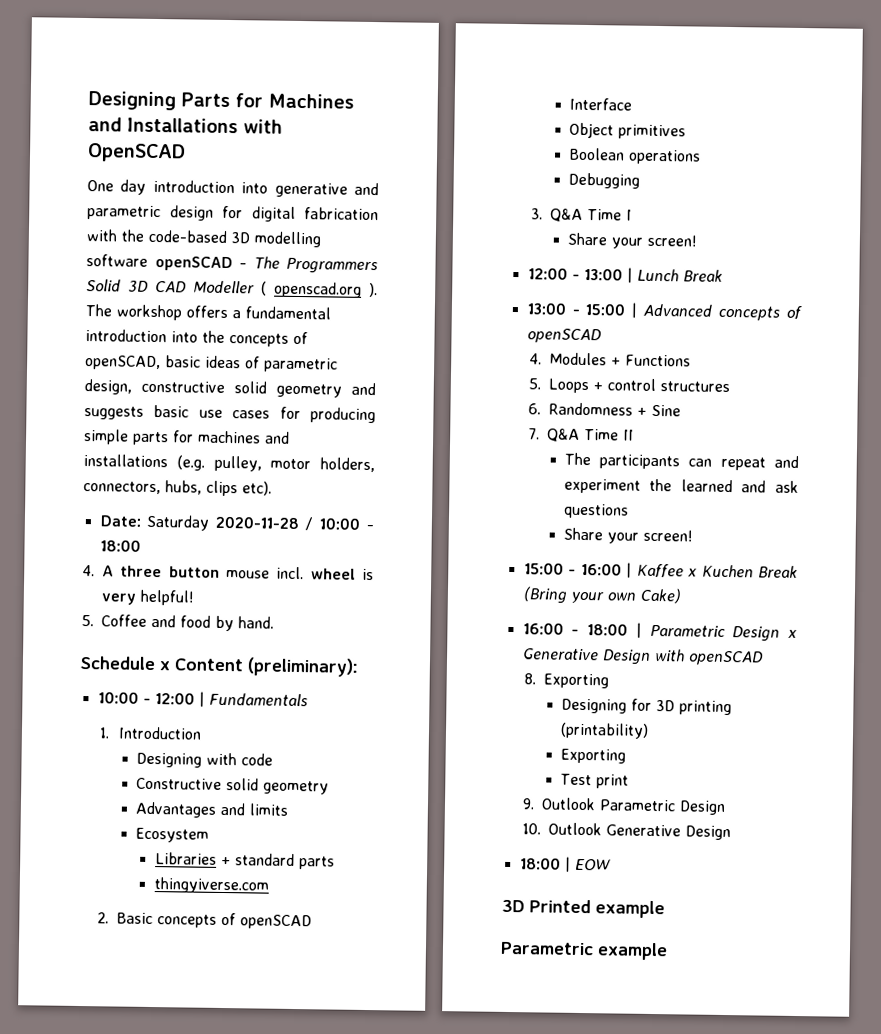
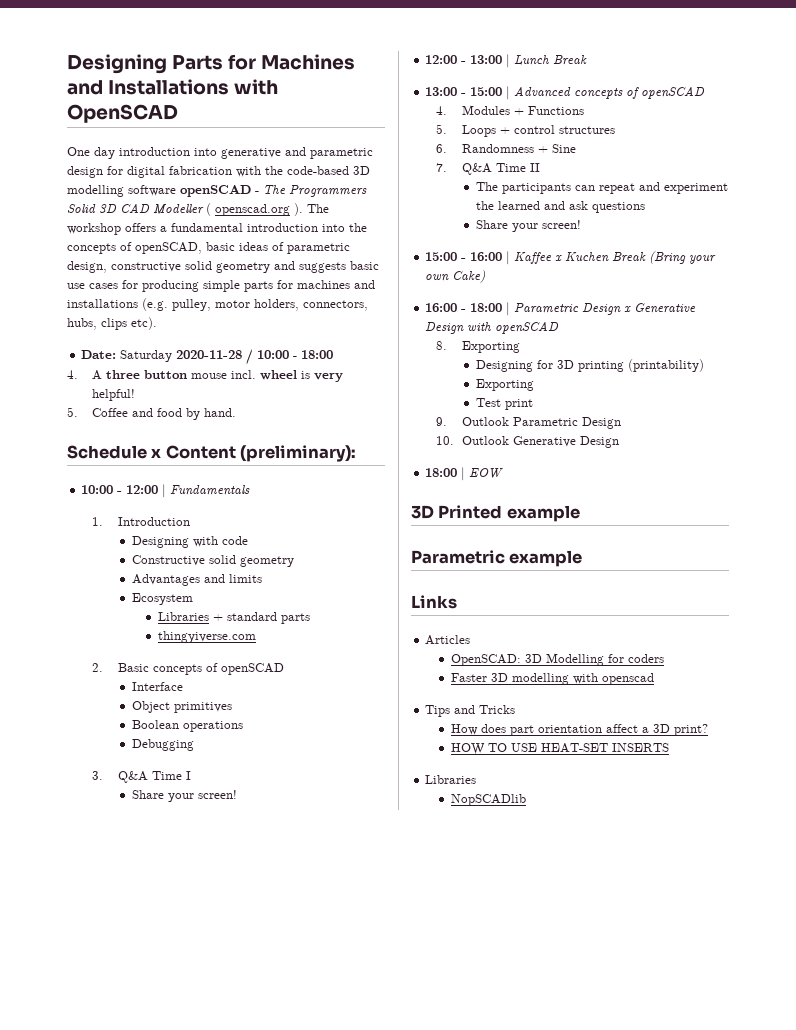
+ Links
+ Articles
+ OpenSCAD: 3D Modelling for coders
+ Faster 3D modelling with openscad
+ Tips and Tricks
+ How does part orientation affect a 3D print?
+ HOW TO USE HEAT-SET INSERTS
+ Libraries
+ NopSCADlib

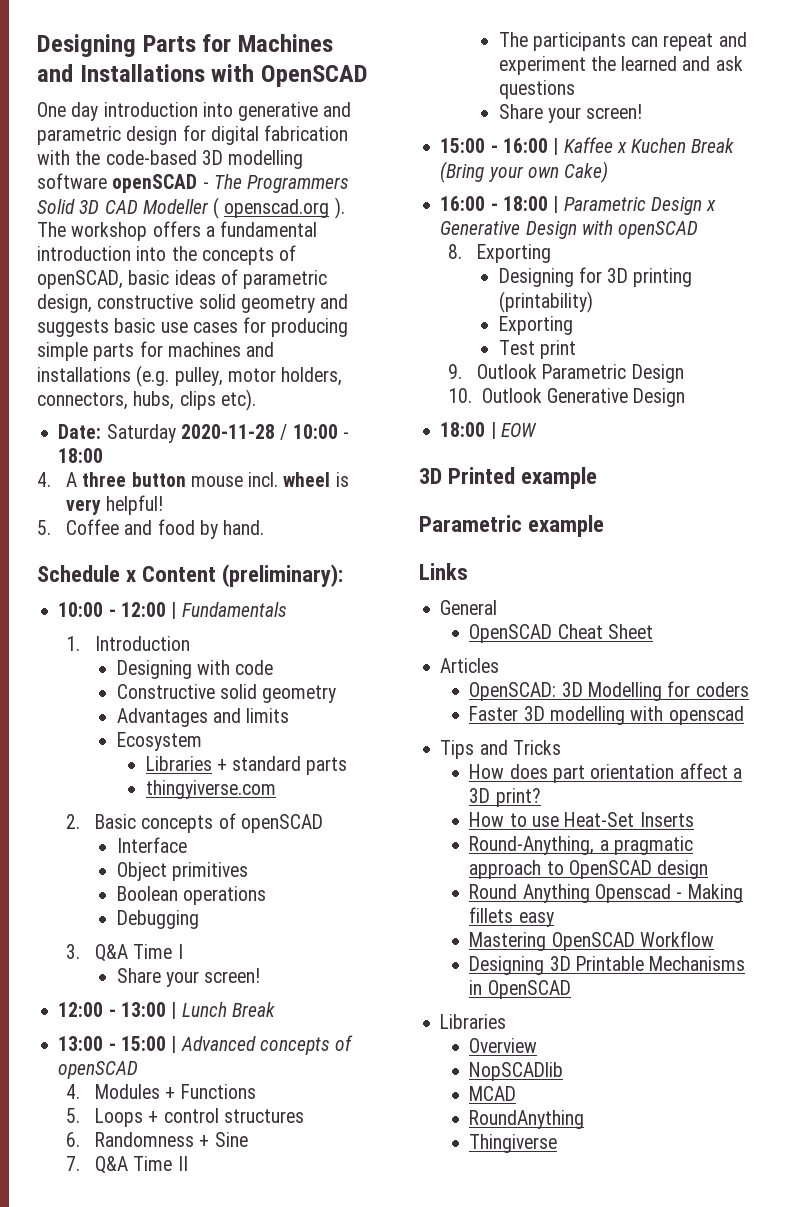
+ General
+ OpenSCAD Cheat Sheet
- HOW TO USE HEAT-SET INSERTS
+ How to use Heat-Set Inserts
+ Round-Anything, a pragmatic approach to OpenSCAD design
+ Round Anything Openscad - Making fillets easy
+ Mastering OpenSCAD Workflow
+ Designing 3D Printable Mechanisms in OpenSCAD
  Libraries
+ Overview
+ MCAD
+ RoundAnything
+ Thingiverse

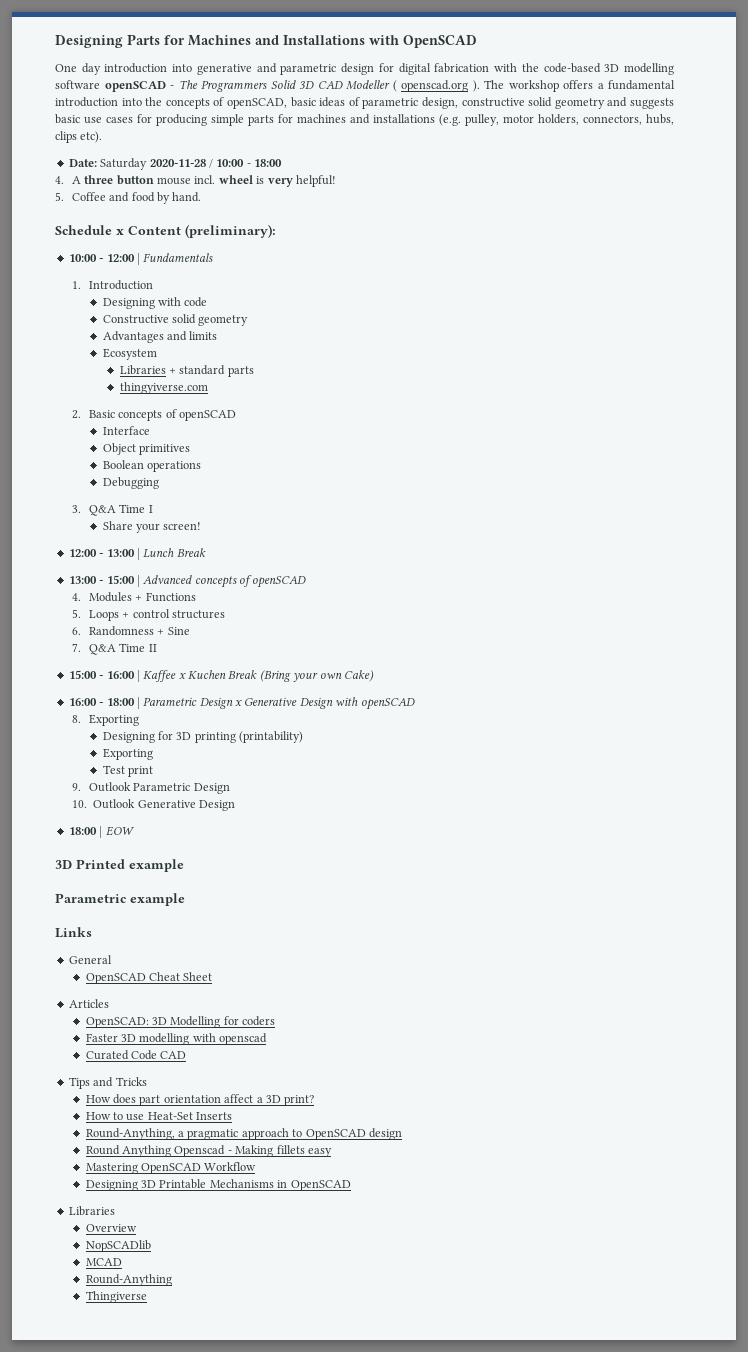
- The participants can repeat and experiment the learned and ask questions
- Share your screen!
+ Curated Code CAD
- RoundAnything
+ Round-Anything

